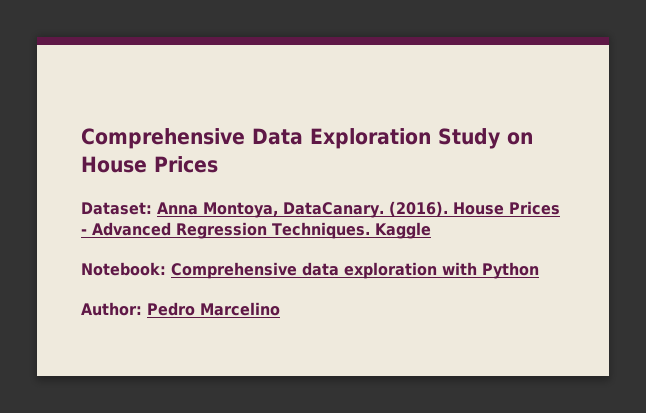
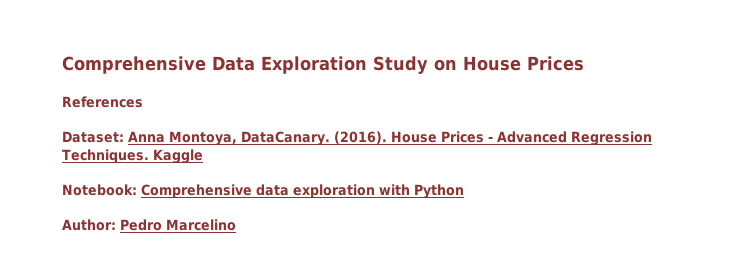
+ References

